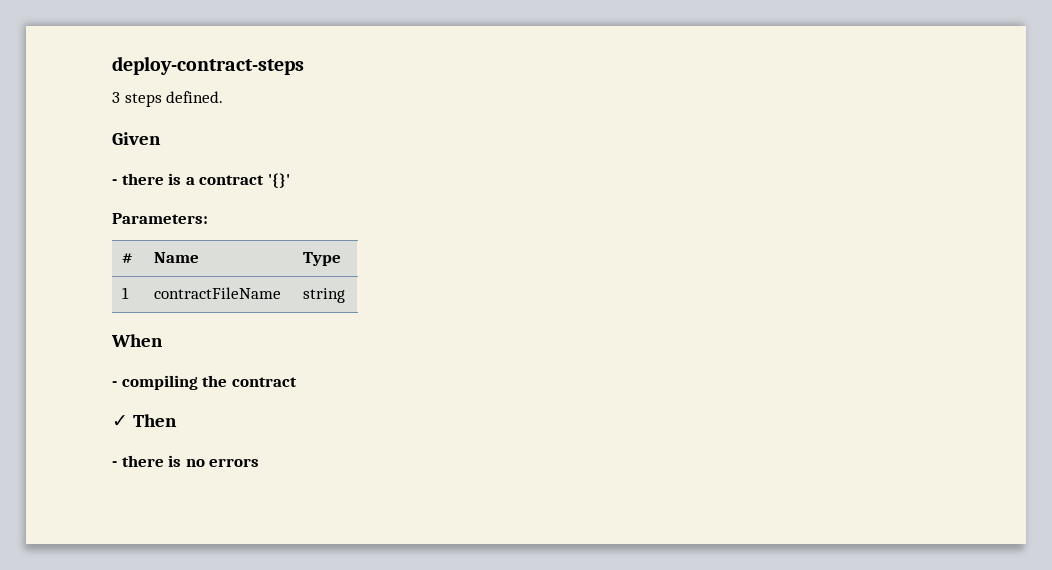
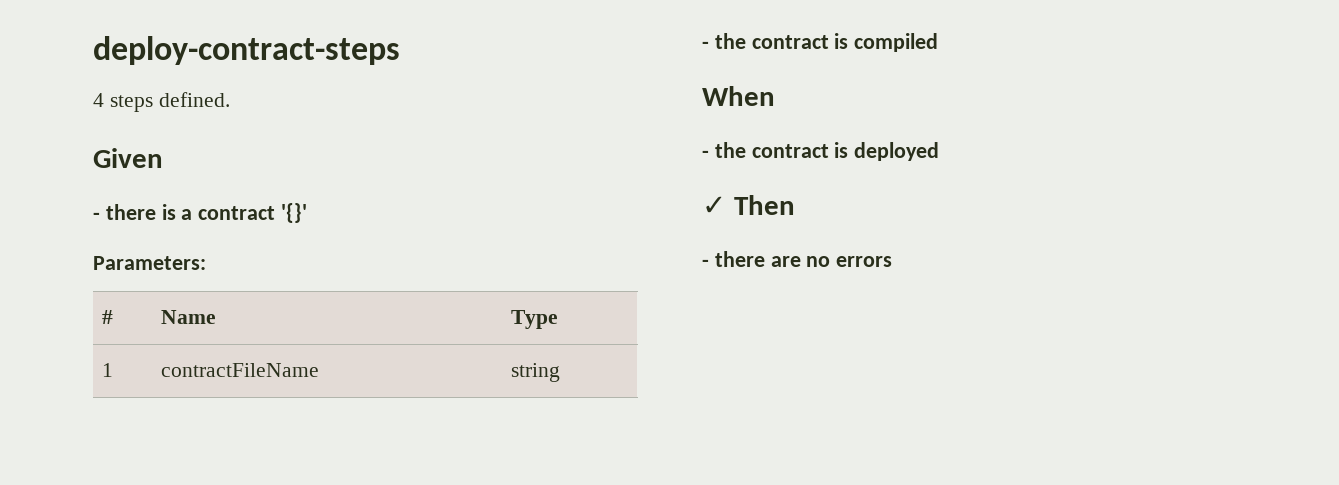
- 3 steps defined.
+ 4 steps defined.
+ - the contract is compiled
- - compiling the contract
+ - the contract is deployed
- - there is no errors
+ - there are no errors

